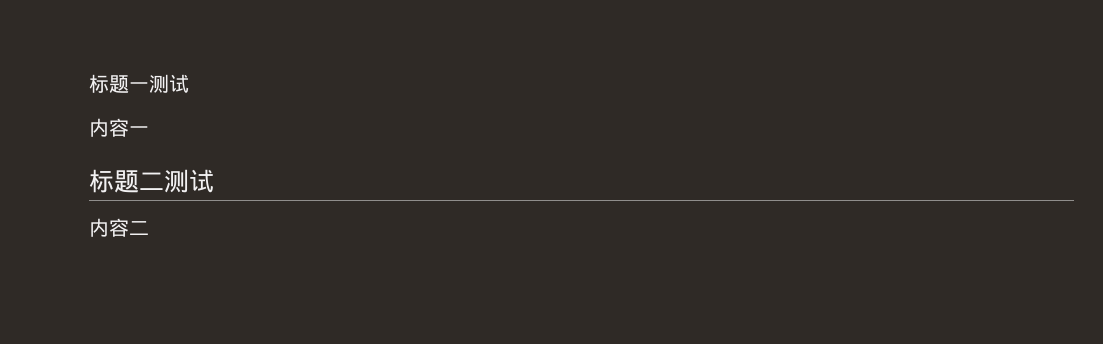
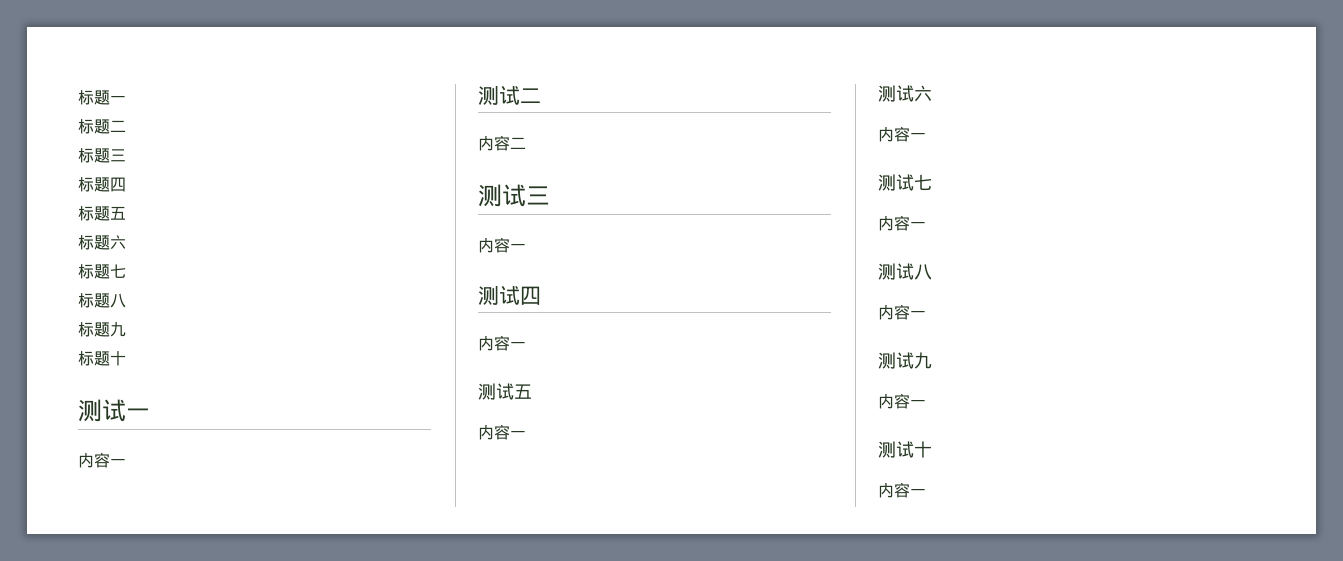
- 标题一测试
+ 标题一
+ 标题二
+ 标题三
+ 标题四
+ 标题五
+ 标题六
+ 标题七
+ 标题八
+ 标题九
+ 标题十
+ 测试一
  内容一
- 标题二测试
+ 测试二
+ 测试三
+ 内容一
+ 测试四
+ 内容一
+ 测试五
+ 内容一
+ 测试六
+ 内容一
+ 测试七
+ 内容一
+ 测试八
+ 内容一
+ 测试九
+ 内容一
+ 测试十
+ 内容一

